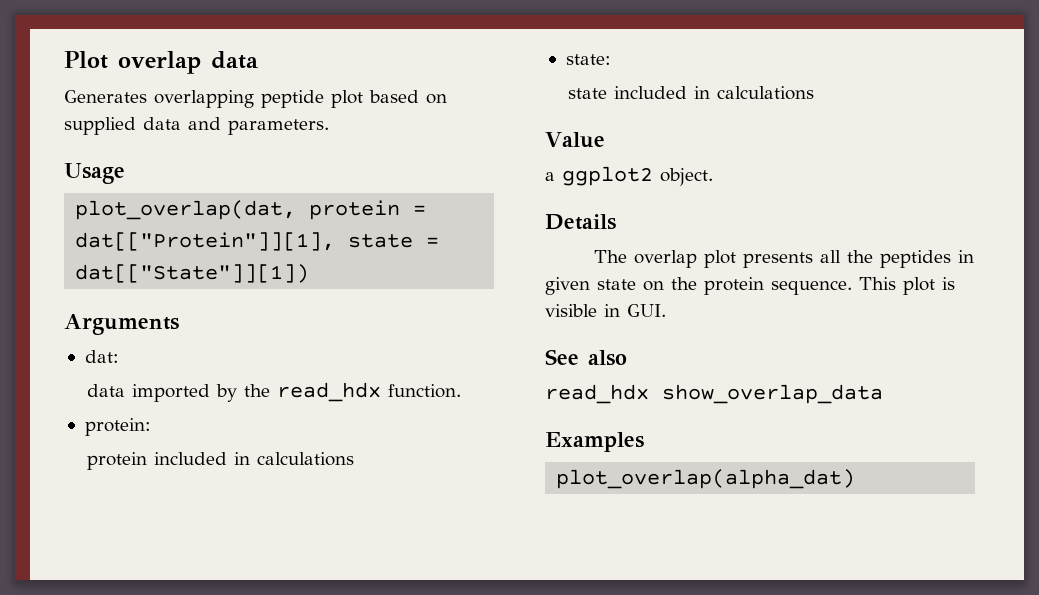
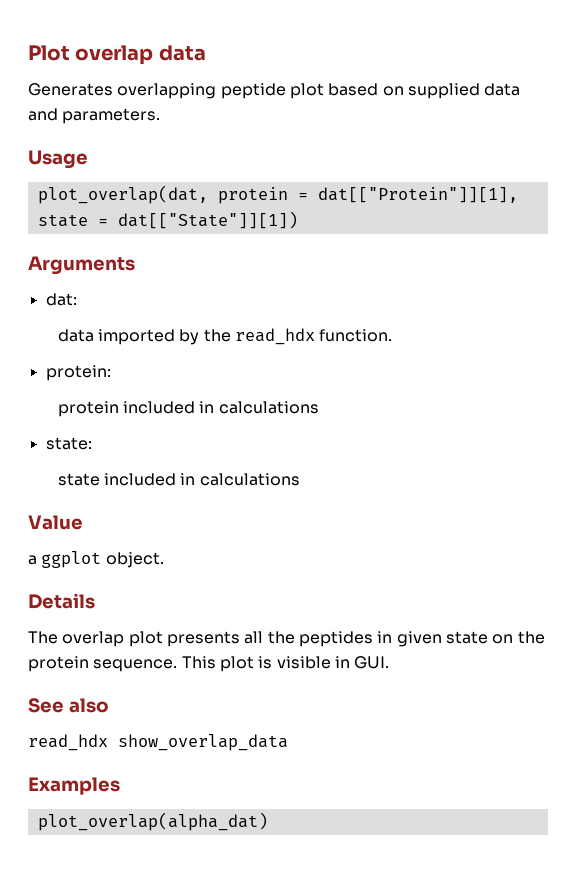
- a ggplot2 object.
+ a ggplot object.

